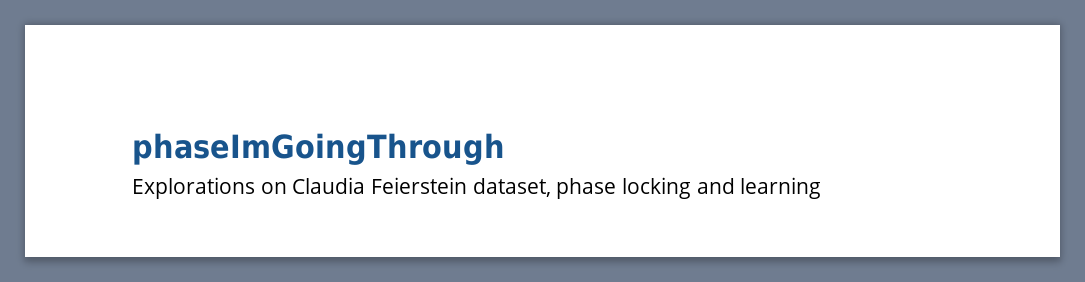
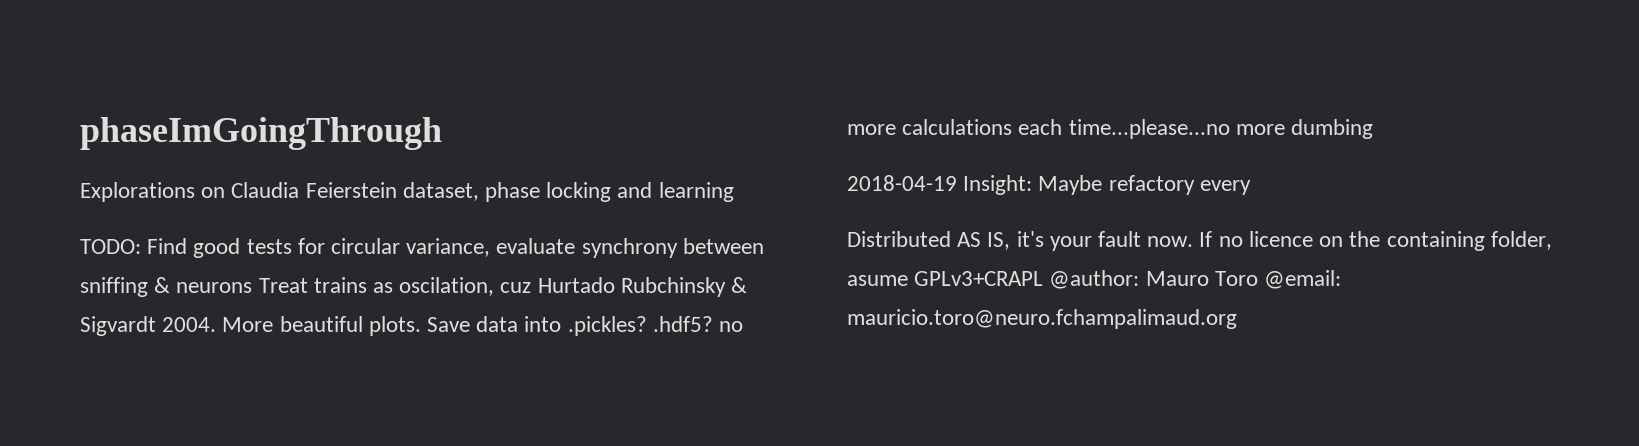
+ TODO: Find good tests for circular variance, evaluate synchrony between sniffing & neurons Treat trains as oscilation, cuz Hurtado Rubchinsky & Sigvardt 2004. More beautiful plots. Save data into .pickles? .hdf5? no more calculations each time...please...no more dumbing
+ 2018-04-19 Insight: Maybe refactory every
+ Distributed AS IS, it's your fault now. If no licence on the containing folder, asume GPLv3+CRAPL @author: Mauro Toro @email: mauricio.toro@neuro.fchampalimaud.org

